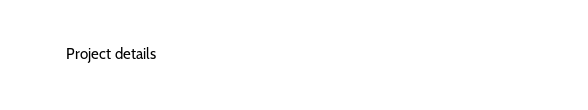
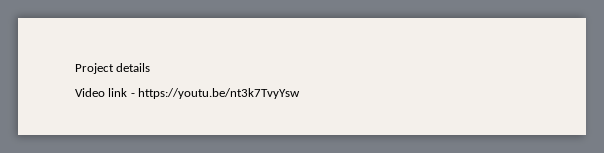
+ Video link - https://youtu.be/nt3k7TvyYsw

